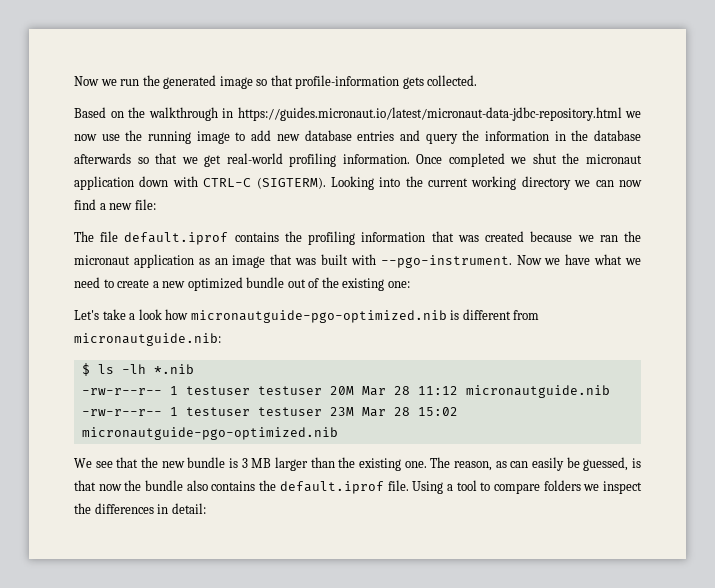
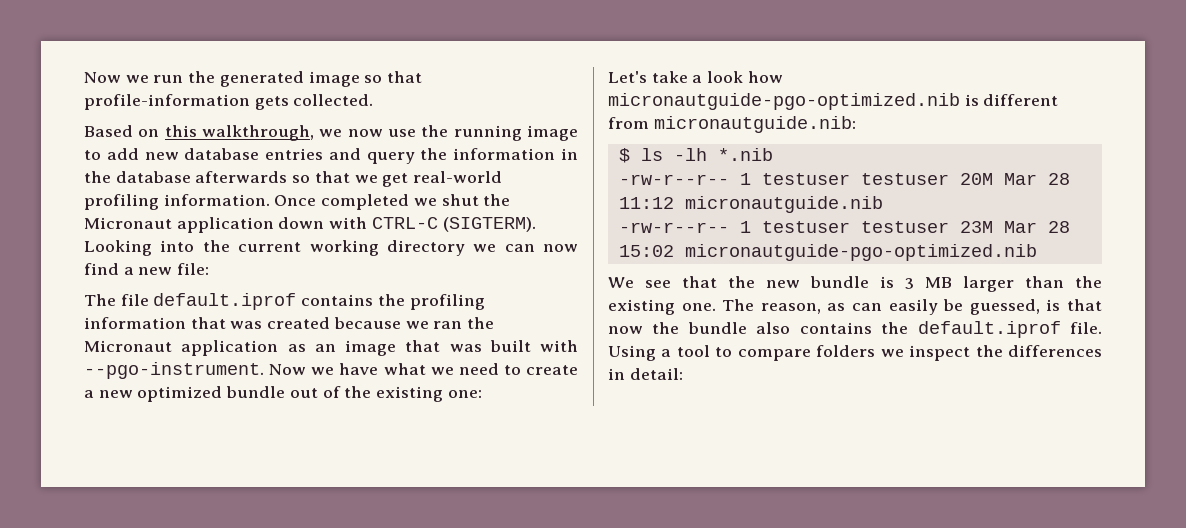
- Based on the walkthrough in https://guides.micronaut.io/latest/micronaut-data-jdbc-repository.html we now use the running image to add new database entries and query the information in the database afterwards so that we get real-world profiling information.
+ Based on this walkthrough, we now use the running image to add new database entries and query the information in the database afterwards so that we get real-world profiling information.
- Once completed we shut the micronaut application down with CTRL-C (SIGTERM).
+ Once completed we shut the Micronaut application down with CTRL-C (SIGTERM).
- The file default.iprof contains the profiling information that was created because we ran the micronaut application as an image that was built with --pgo-instrument.
+ The file default.iprof contains the profiling information that was created because we ran the Micronaut application as an image that was built with --pgo-instrument.

